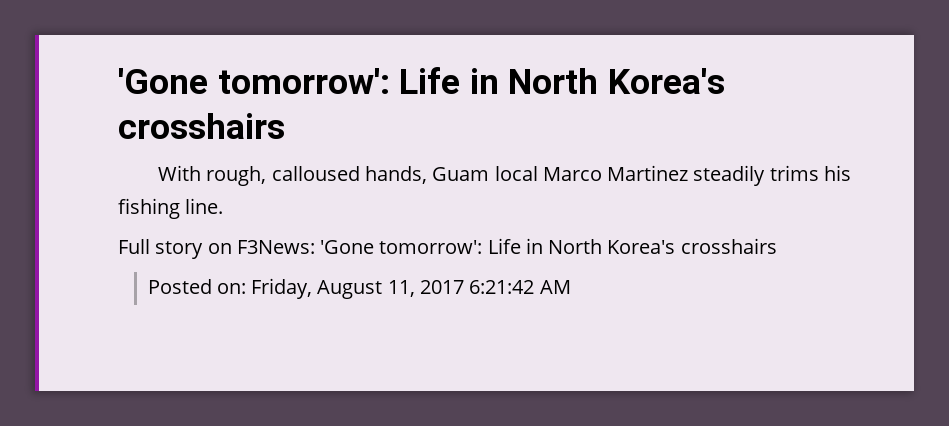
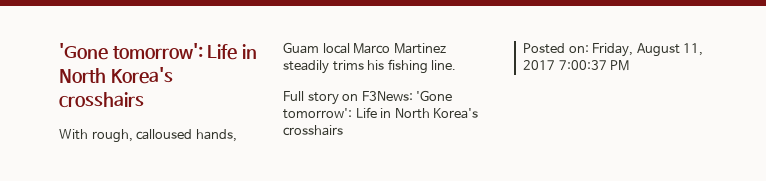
- Posted on: Friday, August 11, 2017 6:21:42 AM
+ Posted on: Friday, August 11, 2017 7:00:37 PM

